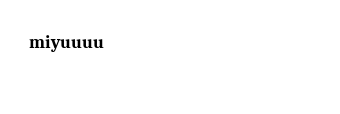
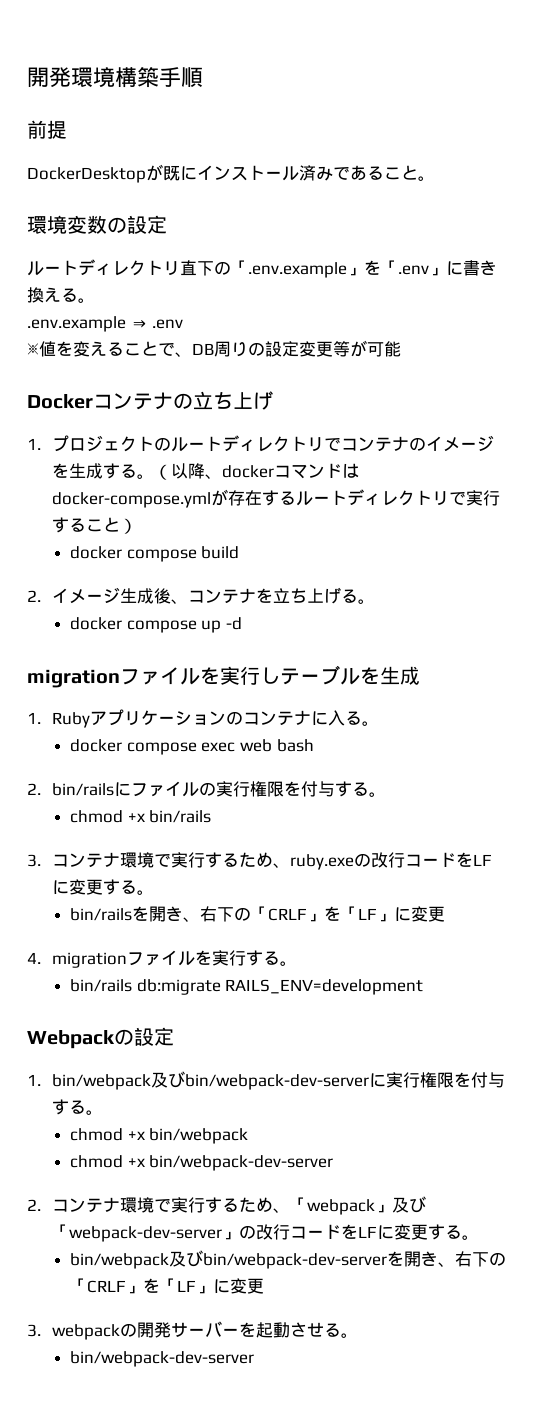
- miyuuuu
+ 開発環境構築手順
+ 前提
+ DockerDesktopが既にインストール済みであること。
+ 環境変数の設定
+ ルートディレクトリ直下の「.env.example」を「.env」に書き換える。
+ .env.example ⇒ .env
+ ※値を変えることで、DB周りの設定変更等が可能
+ Dockerコンテナの立ち上げ
+ 1.プロジェクトのルートディレクトリでコンテナのイメージを生成する。（以降、dockerコマンドはdocker-compose.ymlが存在するルートディレクトリで実行すること）
+ docker compose build
+ 2.イメージ生成後、コンテナを立ち上げる。
+ docker compose up -d
+ migrationファイルを実行しテーブルを生成
+ 1. Rubyアプリケーションのコンテナに入る。
+ docker compose exec web bash
+ 2. bin/railsにファイルの実行権限を付与する。
+ chmod +x bin/rails
+ 3.コンテナ環境で実行するため、ruby.exeの改行コードをLFに変更する。
+ bin/railsを開き、右下の「CRLF」を「LF」に変更
+ 4. migrationファイルを実行する。
+ bin/rails db:migrate RAILS_ENV=development
+ Webpackの設定
+ 1. bin/webpack及びbin/webpack-dev-serverに実行権限を付与する。
+ chmod +x bin/webpack
+ chmod +x bin/webpack-dev-server
+ 2.コンテナ環境で実行するため、「webpack」及び「webpack-dev-server」の改行コードをLFに変更する。
+ bin/webpack及びbin/webpack-dev-serverを開き、右下の「CRLF」を「LF」に変更
+ 3. webpackの開発サーバーを起動させる。
+ bin/webpack-dev-server

